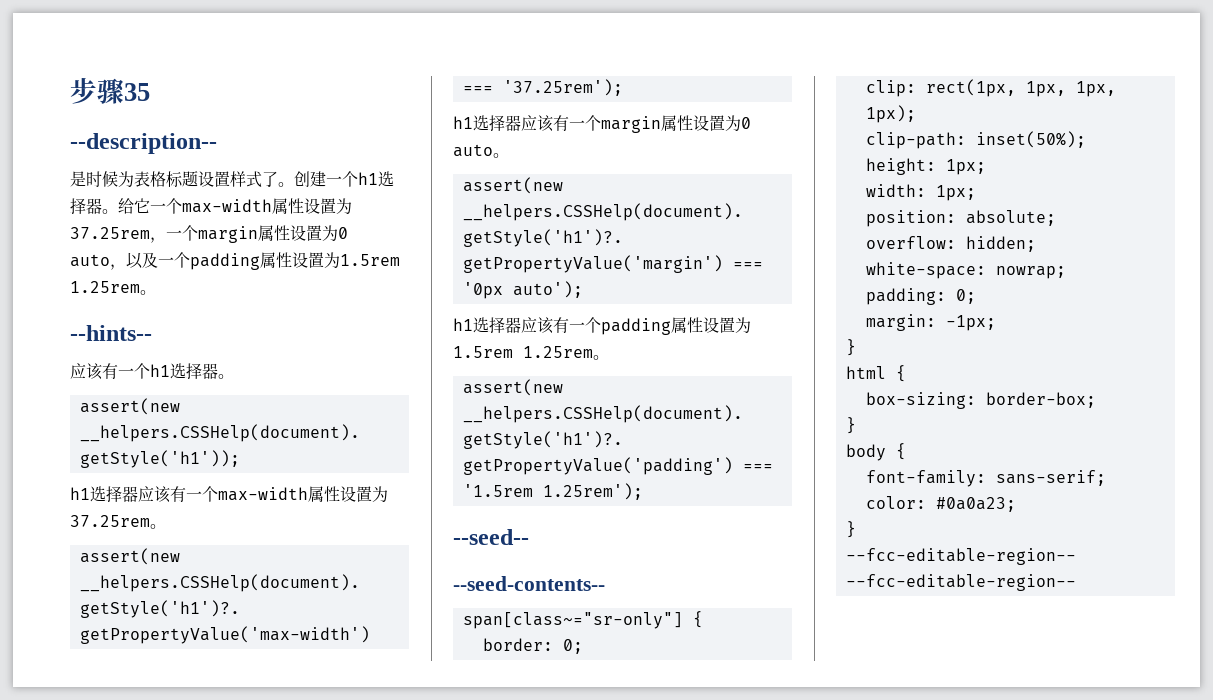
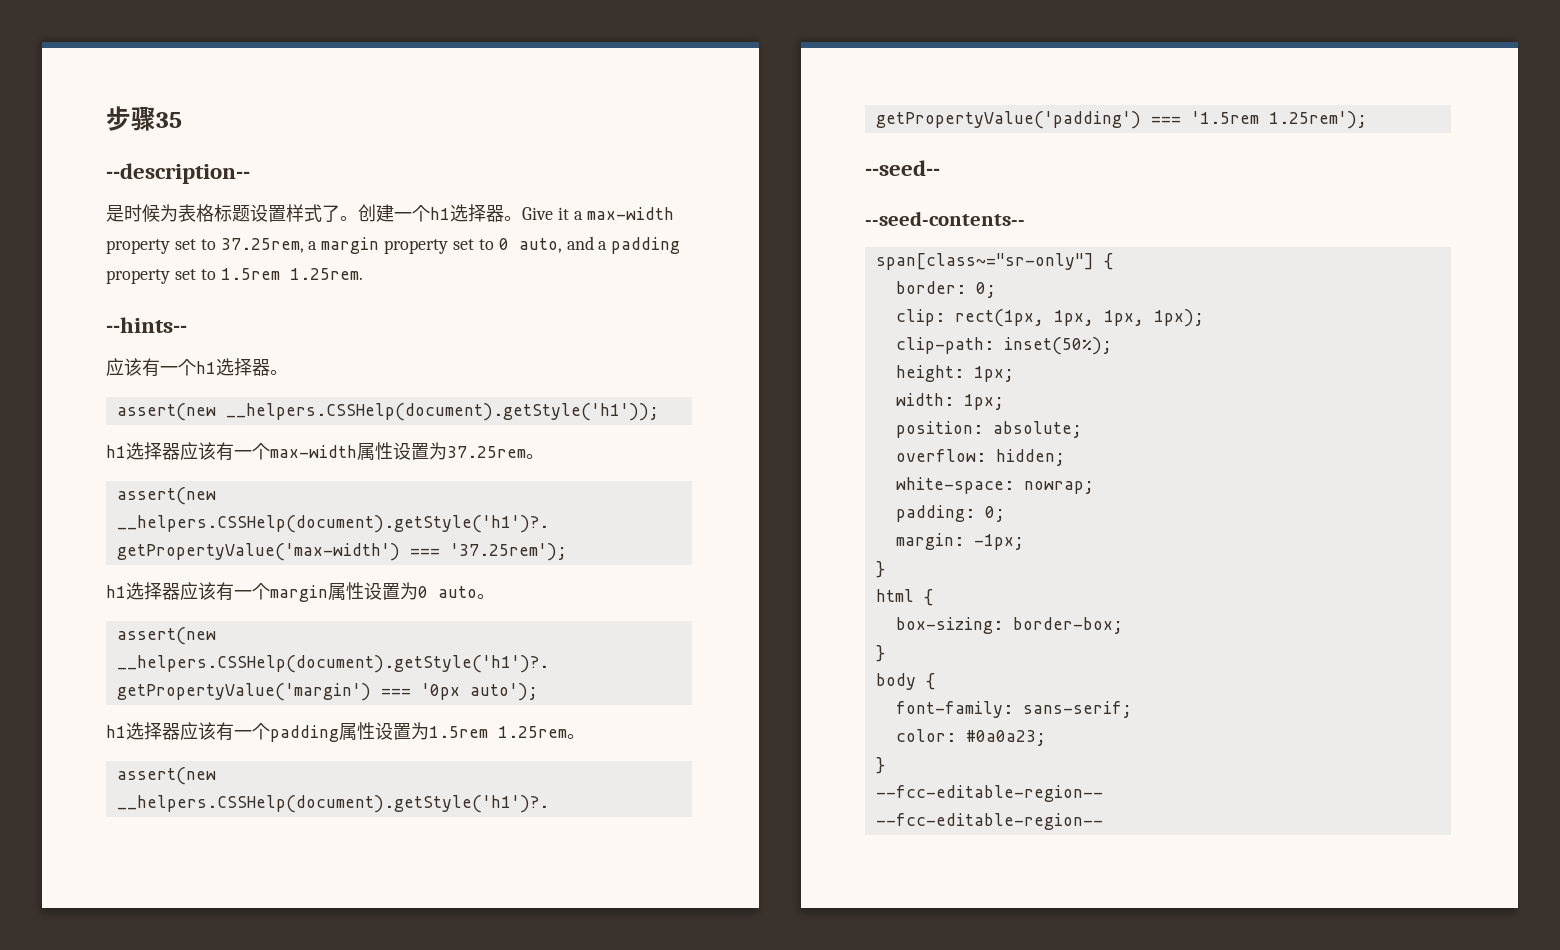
- 给它一个max-width属性设置为37.25rem，一个margin属性设置为0 auto，以及一个padding属性设置为1.5rem 1.25rem。
+ Give it a max-width property set to 37.25rem, a margin property set to 0 auto, and a padding property set to 1.5rem 1.25rem.

